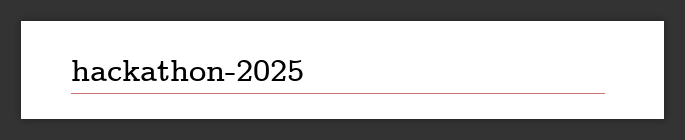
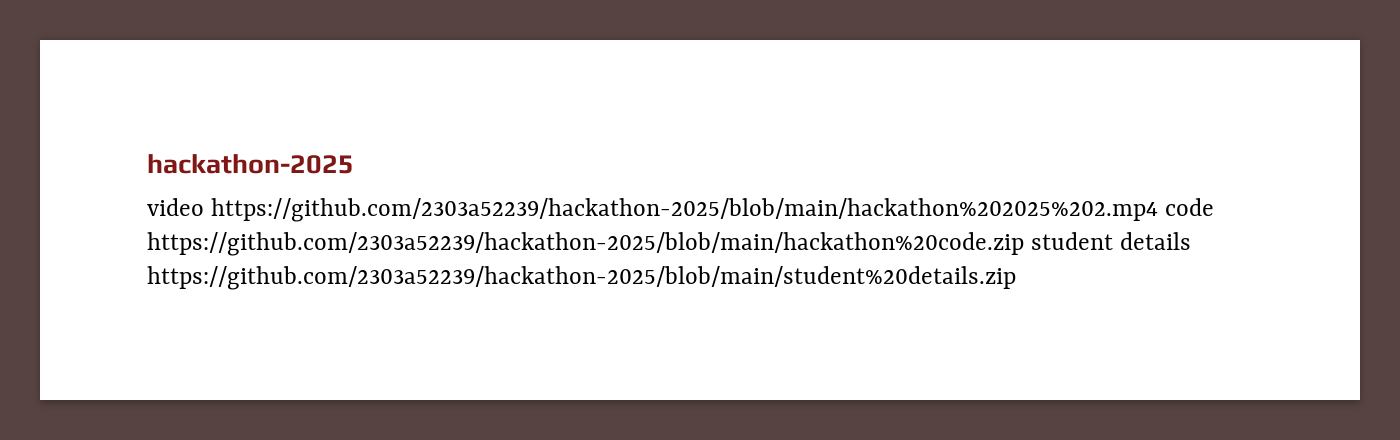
+ video https://github.com/2303a52239/hackathon-2025/blob/main/hackathon%202025%202.mp4 code https://github.com/2303a52239/hackathon-2025/blob/main/hackathon%20code.zip student details https://github.com/2303a52239/hackathon-2025/blob/main/student%20details.zip

